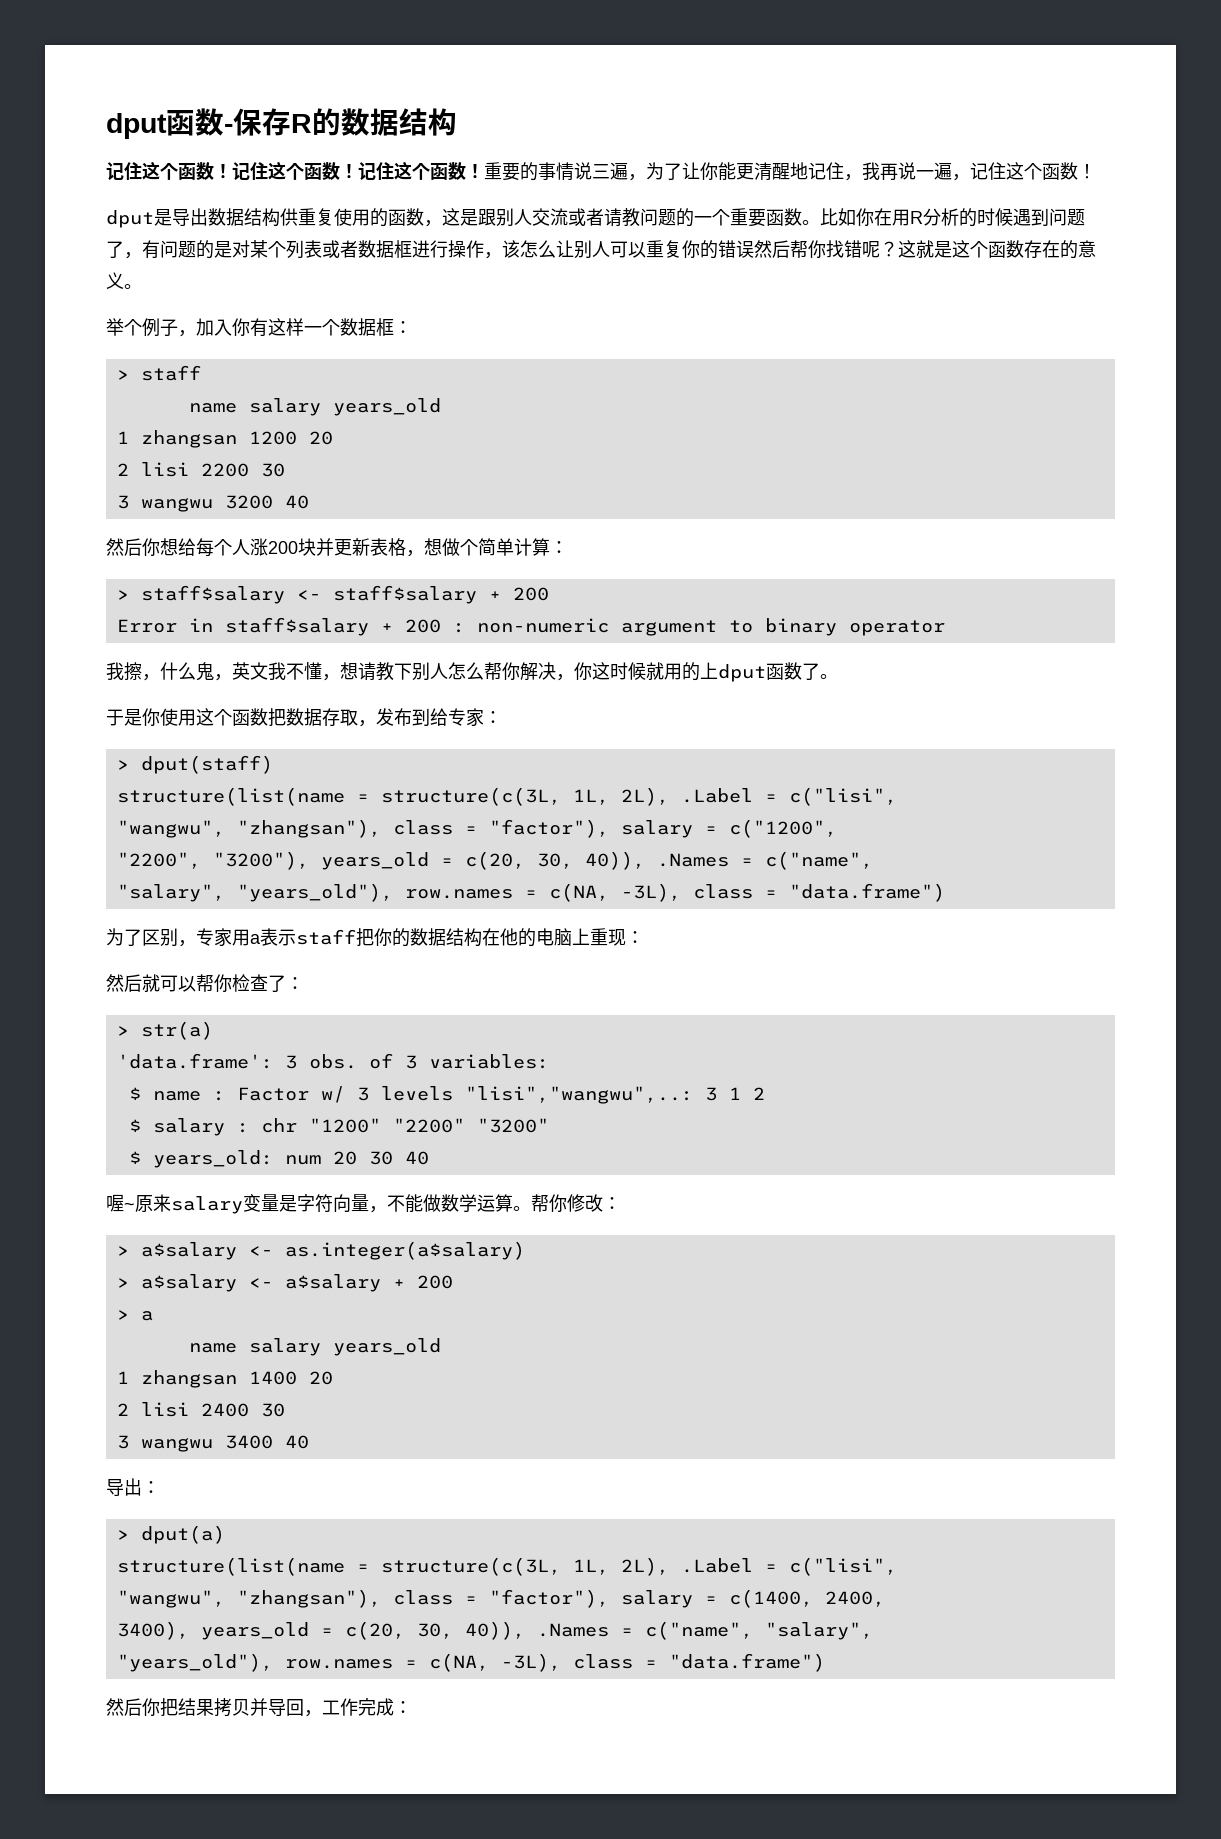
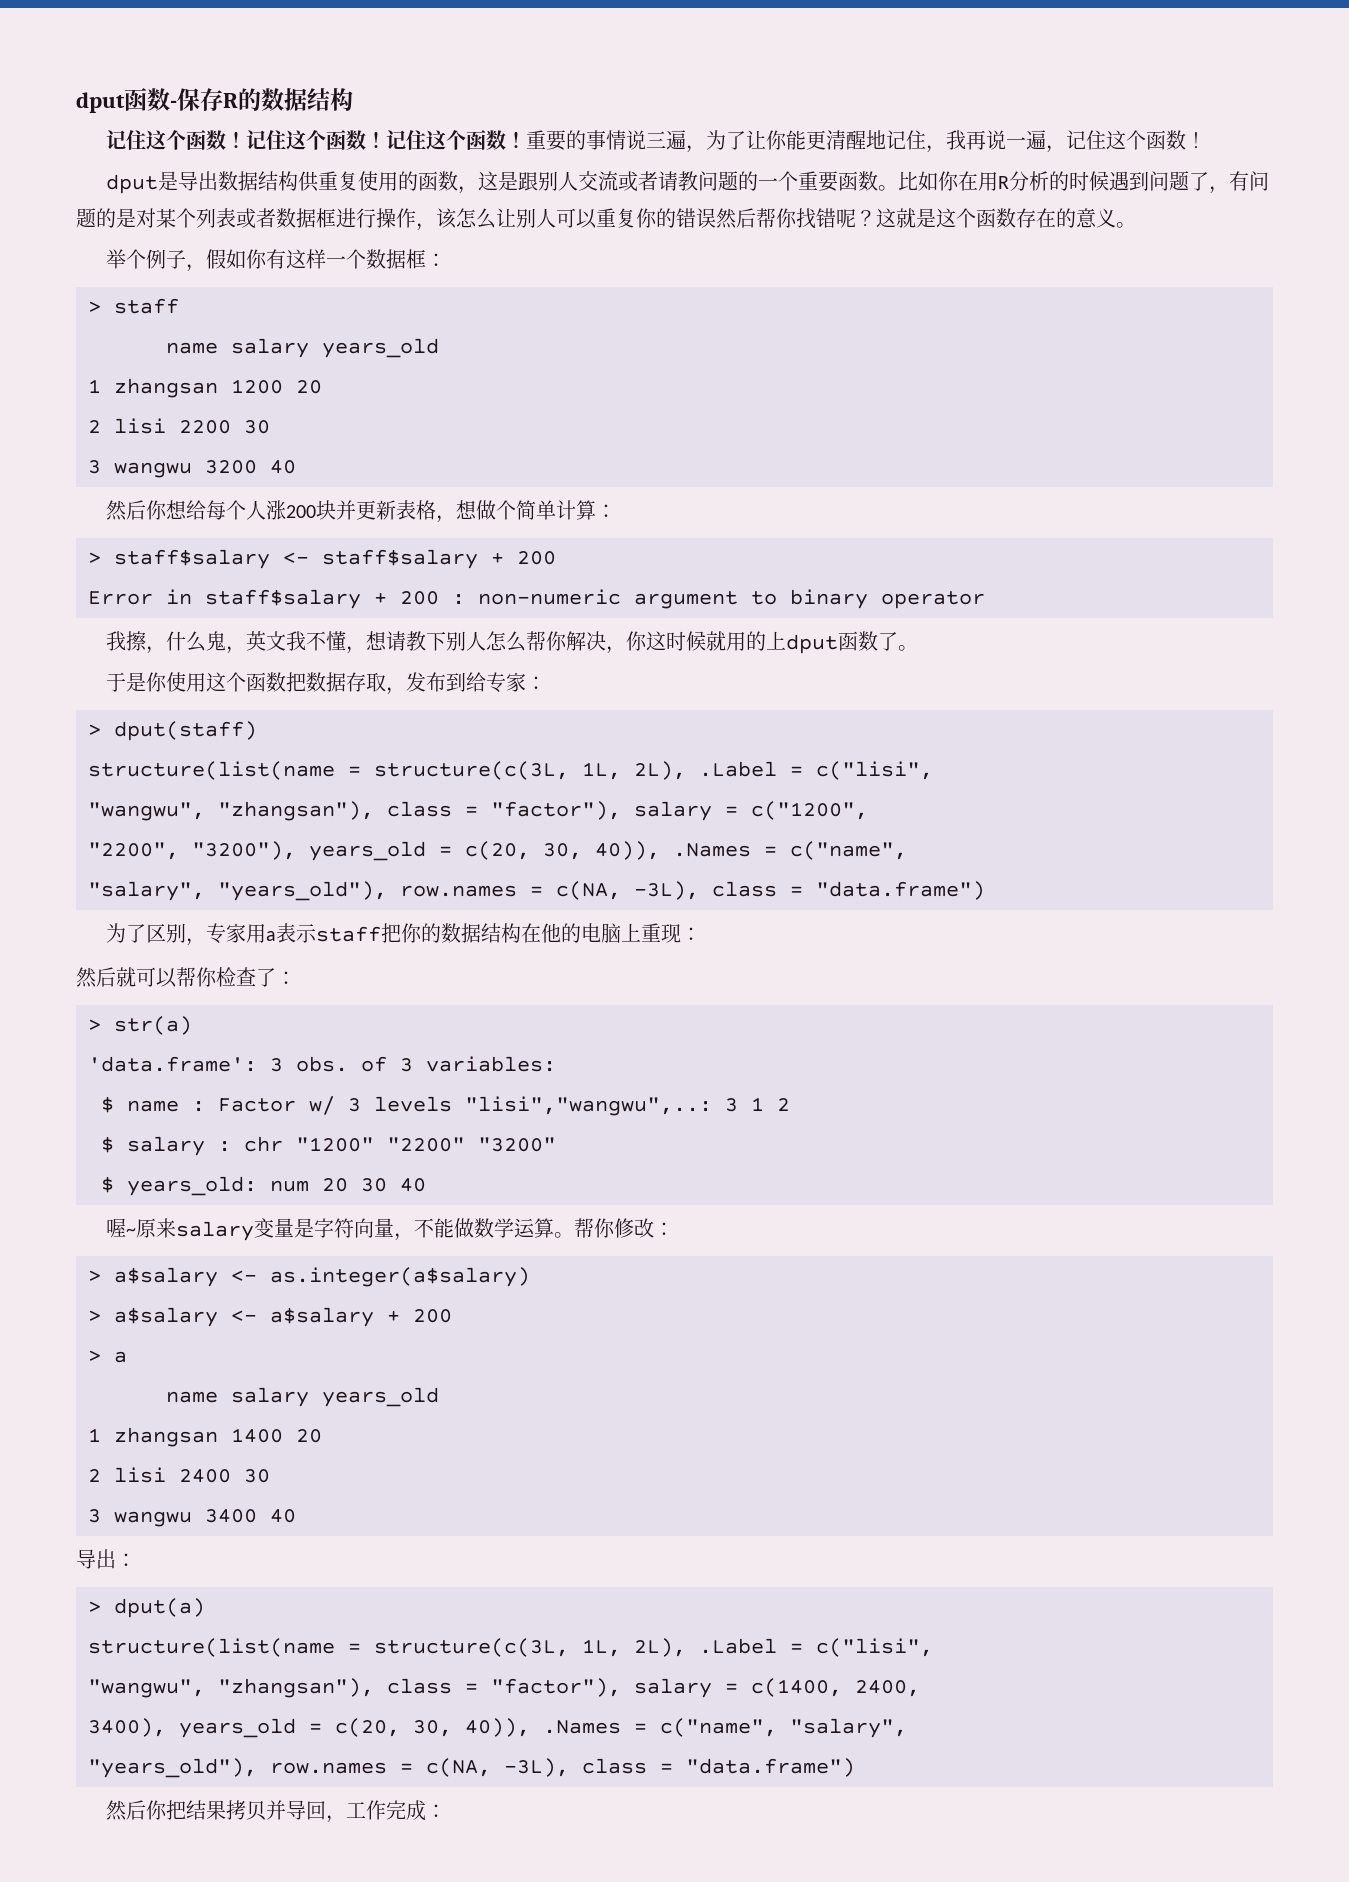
- 举个例子，加入你有这样一个数据框：
+ 举个例子，假如你有这样一个数据框：

